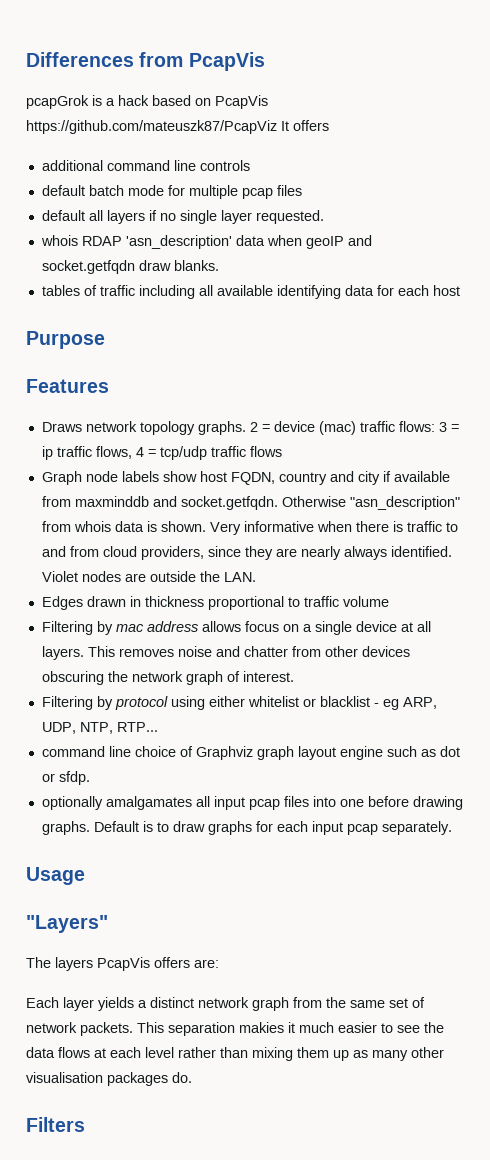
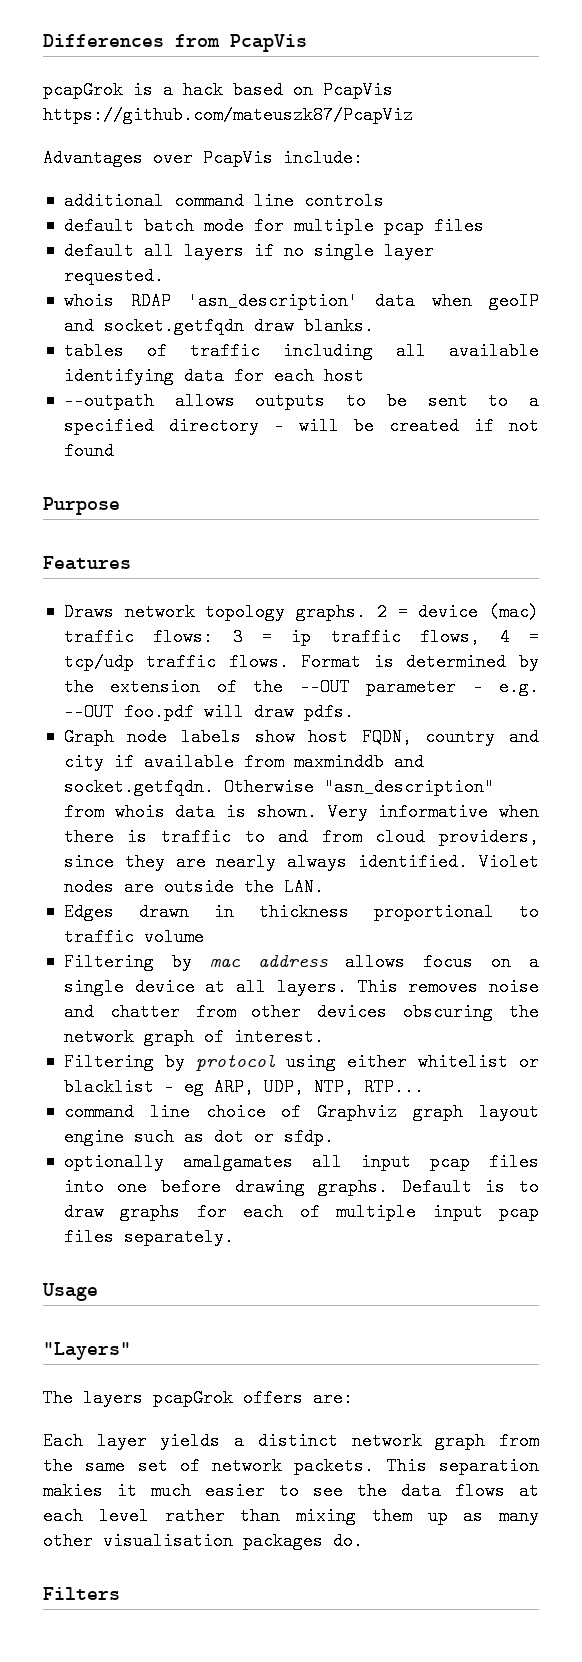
- pcapGrok is a hack based on PcapVis https://github.com/mateuszk87/PcapViz It offers
+ pcapGrok is a hack based on PcapVis https://github.com/mateuszk87/PcapViz
+ Advantages over PcapVis include:
+ --outpath allows outputs to be sent to a specified directory - will be created if not found
- 2 = device (mac) traffic flows: 3 = ip traffic flows, 4 = tcp/udp traffic flows
+ 2 = device (mac) traffic flows: 3 = ip traffic flows, 4 = tcp/udp traffic flows. Format is determined by the extension of the --OUT parameter - e.g. --OUT foo.pdf will draw pdfs.
- Default is to draw graphs for each input pcap separately.
+ Default is to draw graphs for each of multiple input pcap files separately.
- The layers PcapVis offers are:
+ The layers pcapGrok offers are:

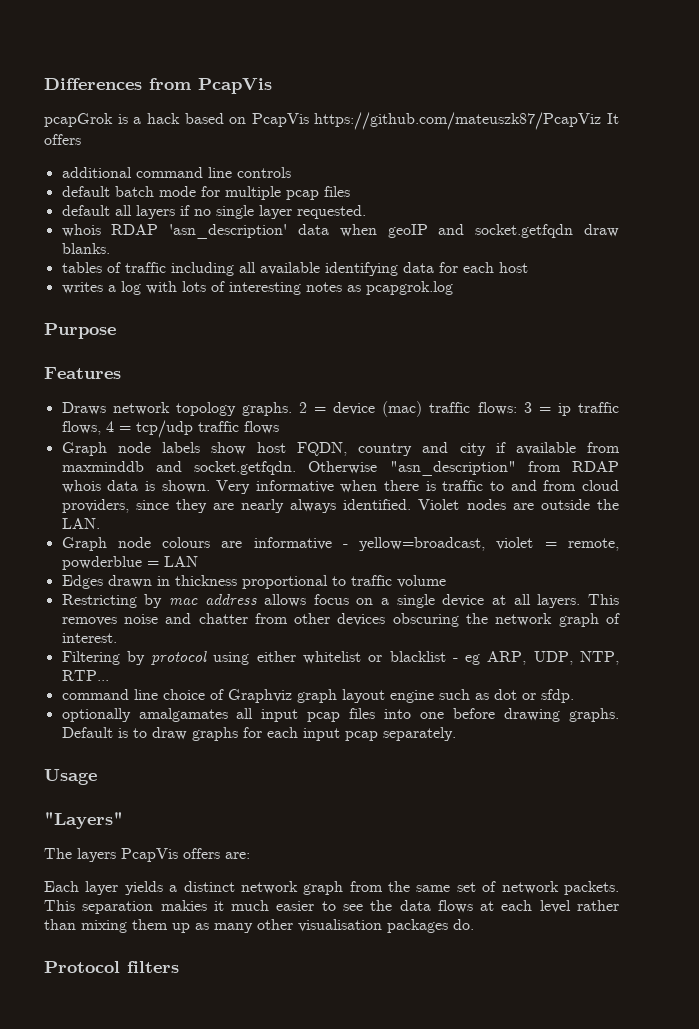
- pcapGrok is a hack based on PcapVis https://github.com/mateuszk87/PcapViz
- Advantages over PcapVis include:
+ pcapGrok is a hack based on PcapVis https://github.com/mateuszk87/PcapViz It offers
- --outpath allows outputs to be sent to a specified directory - will be created if not found
+ writes a log with lots of interesting notes as pcapgrok.log
- 2 = device (mac) traffic flows: 3 = ip traffic flows, 4 = tcp/udp traffic flows. Format is determined by the extension of the --OUT parameter - e.g. --OUT foo.pdf will draw pdfs.
+ 2 = device (mac) traffic flows: 3 = ip traffic flows, 4 = tcp/udp traffic flows
- Graph node labels show host FQDN, country and city if available from maxminddb and socket.getfqdn. Otherwise "asn_description" from whois data is shown.
+ Graph node labels show host FQDN, country and city if available from maxminddb and socket.getfqdn. Otherwise "asn_description" from RDAP whois data is shown.
+ Graph node colours are informative - yellow=broadcast, violet = remote, powderblue = LAN
- Filtering by mac address allows focus on a single device at all layers.
+ Restricting by mac address allows focus on a single device at all layers.
- Default is to draw graphs for each of multiple input pcap files separately.
+ Default is to draw graphs for each input pcap separately.
- The layers pcapGrok offers are:
+ The layers PcapVis offers are:
- Filters
+ Protocol filters

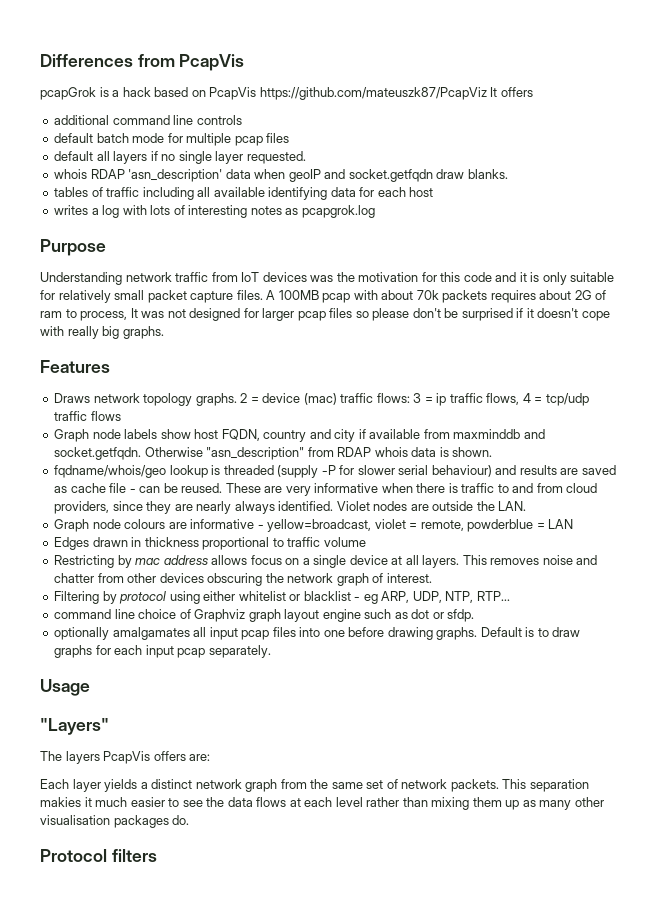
+ Understanding network traffic from IoT devices was the motivation for this code and it is only suitable for relatively small packet capture files. A 100MB pcap with about 70k packets requires about 2G of ram to process, It was not designed for larger pcap files so please don't be surprised if it doesn't cope with really big graphs.
- Graph node labels show host FQDN, country and city if available from maxminddb and socket.getfqdn. Otherwise "asn_description" from RDAP whois data is shown. Very informative when there is traffic to and from cloud providers, since they are nearly always identified.
+ Graph node labels show host FQDN, country and city if available from maxminddb and socket.getfqdn. Otherwise "asn_description" from RDAP whois data is shown.
+ fqdname/whois/geo lookup is threaded (supply -P for slower serial behaviour) and results are saved as cache file - can be reused. These are very informative when there is traffic to and from cloud providers, since they are nearly always identified.

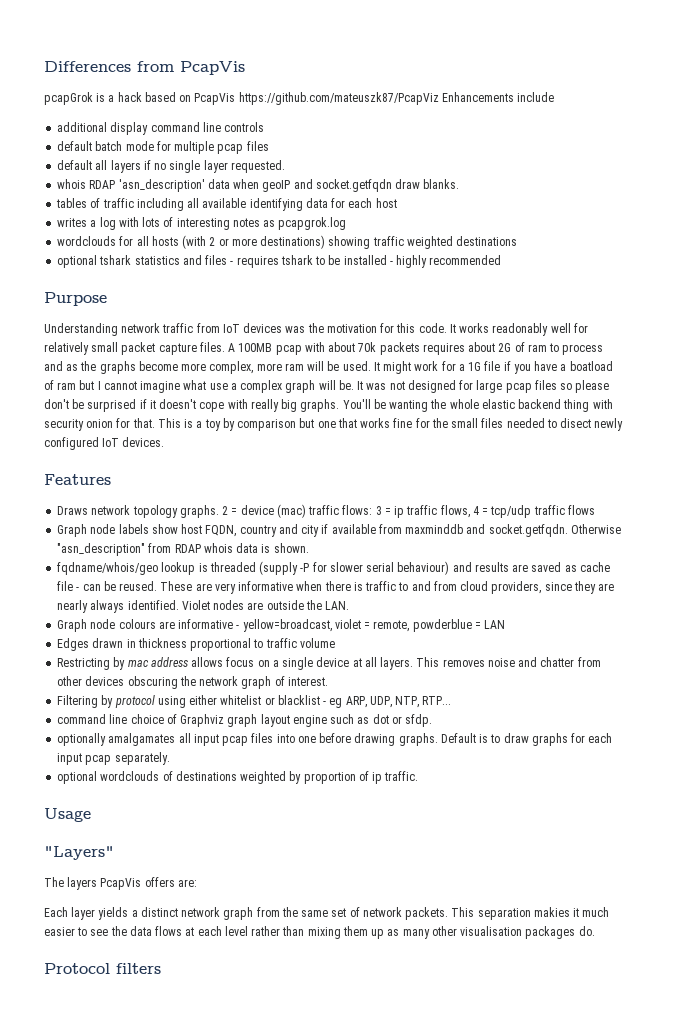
- pcapGrok is a hack based on PcapVis https://github.com/mateuszk87/PcapViz It offers
+ pcapGrok is a hack based on PcapVis https://github.com/mateuszk87/PcapViz Enhancements include
- additional command line controls
+ additional display command line controls
+ wordclouds for all hosts (with 2 or more destinations) showing traffic weighted destinations
+ optional tshark statistics and files - requires tshark to be installed - highly recommended
- Understanding network traffic from IoT devices was the motivation for this code and it is only suitable for relatively small packet capture files.
+ Understanding network traffic from IoT devices was the motivation for this code. It works readonably well for relatively small packet capture files.
- A 100MB pcap with about 70k packets requires about 2G of ram to process, It was not designed for larger pcap files so please don't be surprised if it doesn't cope with really big graphs.
+ A 100MB pcap with about 70k packets requires about 2G of ram to process and as the graphs become more complex, more ram will be used. It might work for a 1G file if you have a boatload of ram but I cannot imagine what use a complex graph will be. It was not designed for large pcap files so please don't be surprised if it doesn't cope with really big graphs. You'll be wanting the whole elastic backend thing with security onion for that. This is a toy by comparison but one that works fine for the small files needed to disect newly configured IoT devices.
+ optional wordclouds of destinations weighted by proportion of ip traffic.

